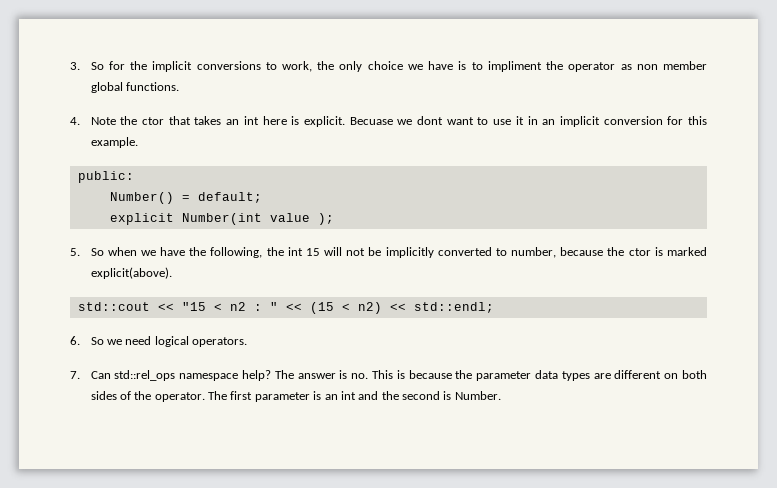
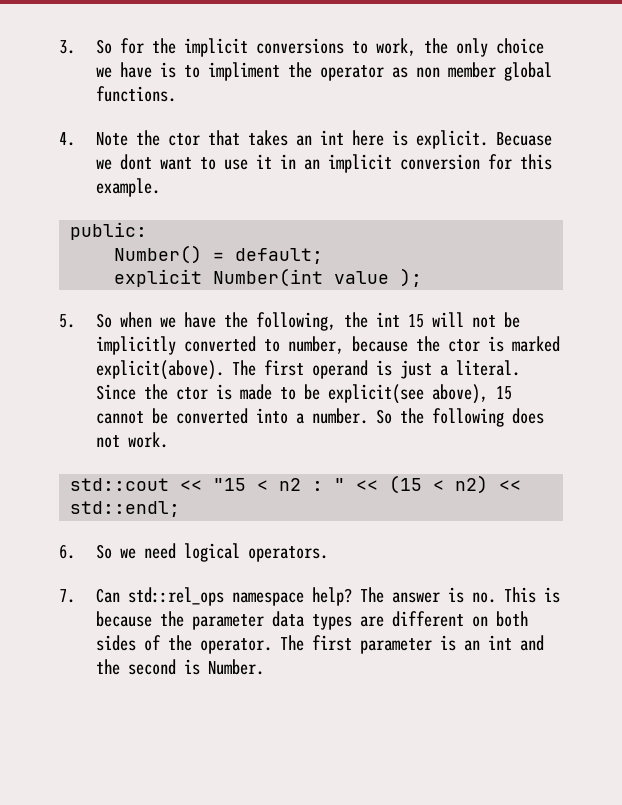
+ The first operand is just a literal. Since the ctor is made to be explicit(see above), 15 cannot be converted into a number. So the following does not work.

